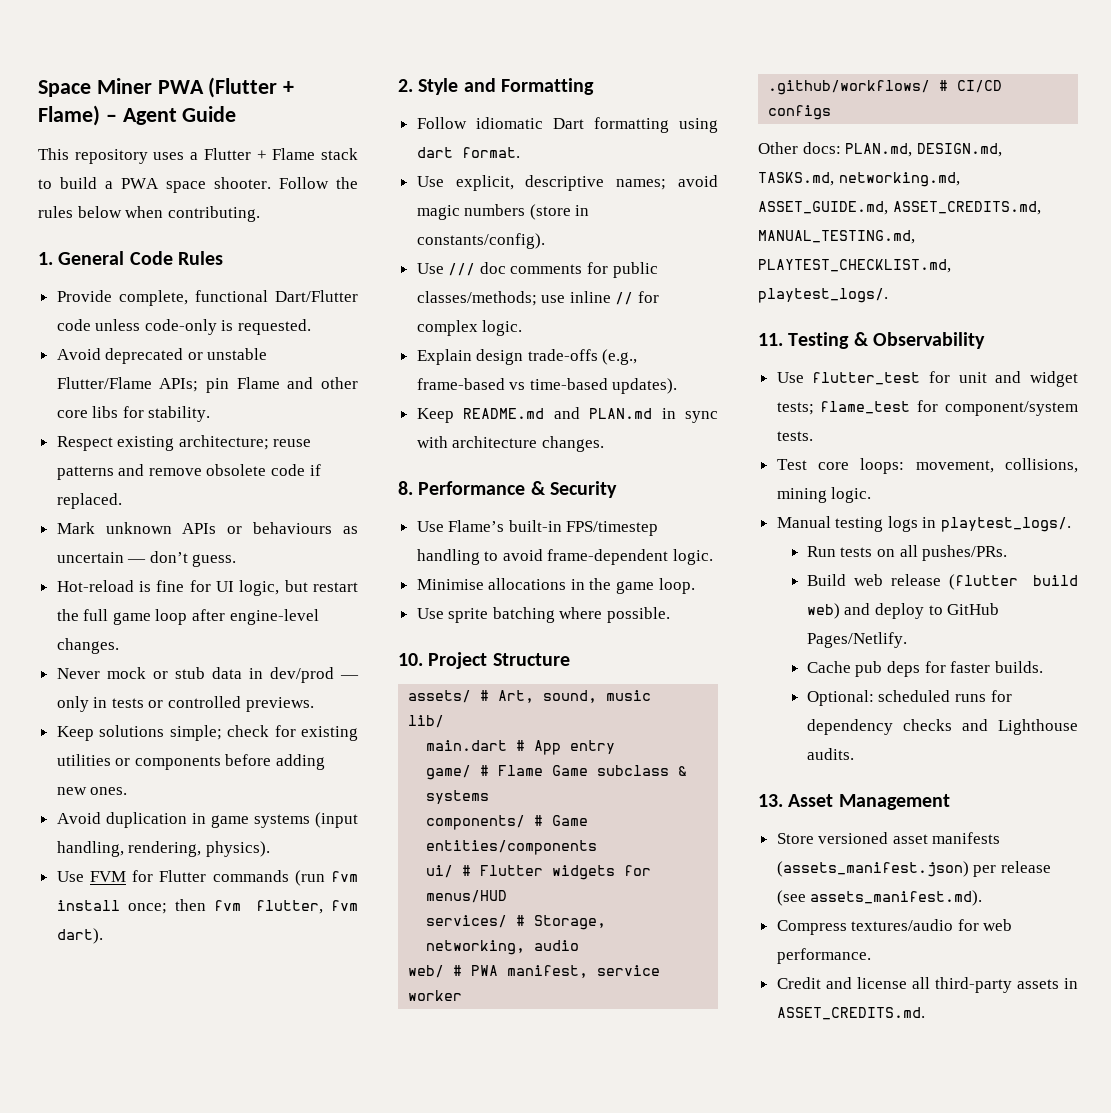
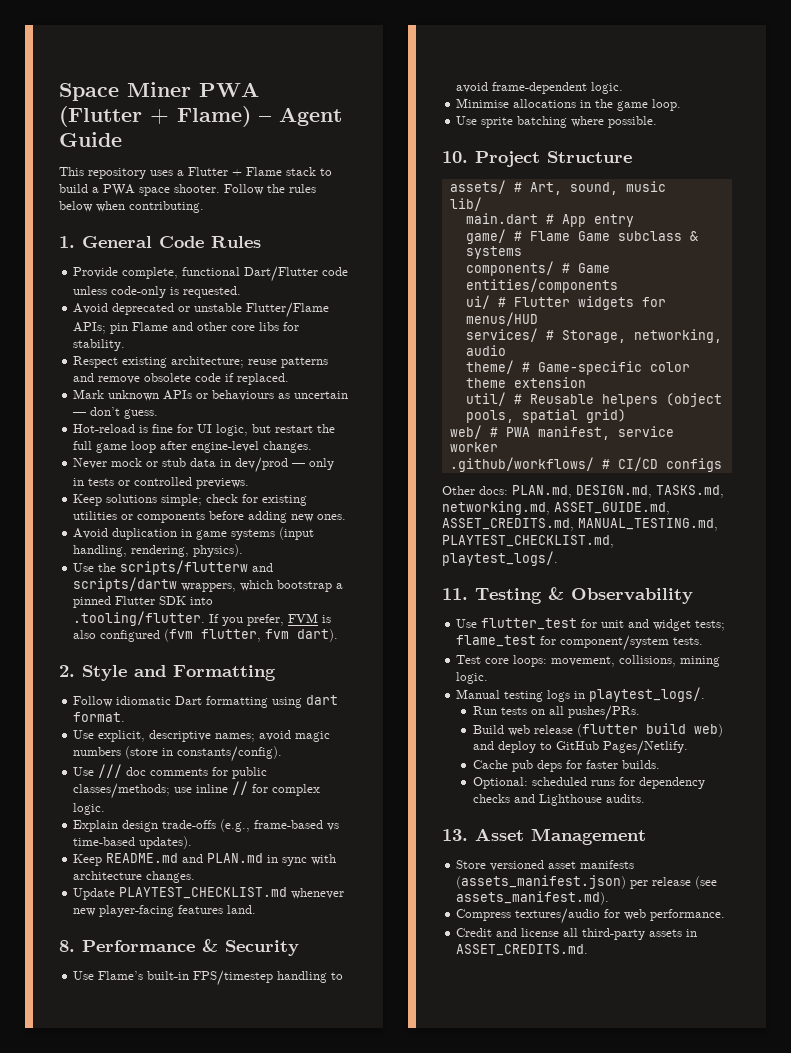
- Use FVM for Flutter commands (run fvm install once; then fvm flutter, fvm dart).
+ Use the scripts/flutterw and scripts/dartw wrappers, which bootstrap a pinned Flutter SDK into .tooling/flutter. If you prefer, FVM is also configured (fvm flutter, fvm dart).
+ Update PLAYTEST_CHECKLIST.md whenever new player-facing features land.
+ theme/ # Game-specific color theme extension
+ util/ # Reusable helpers (object pools, spatial grid)

